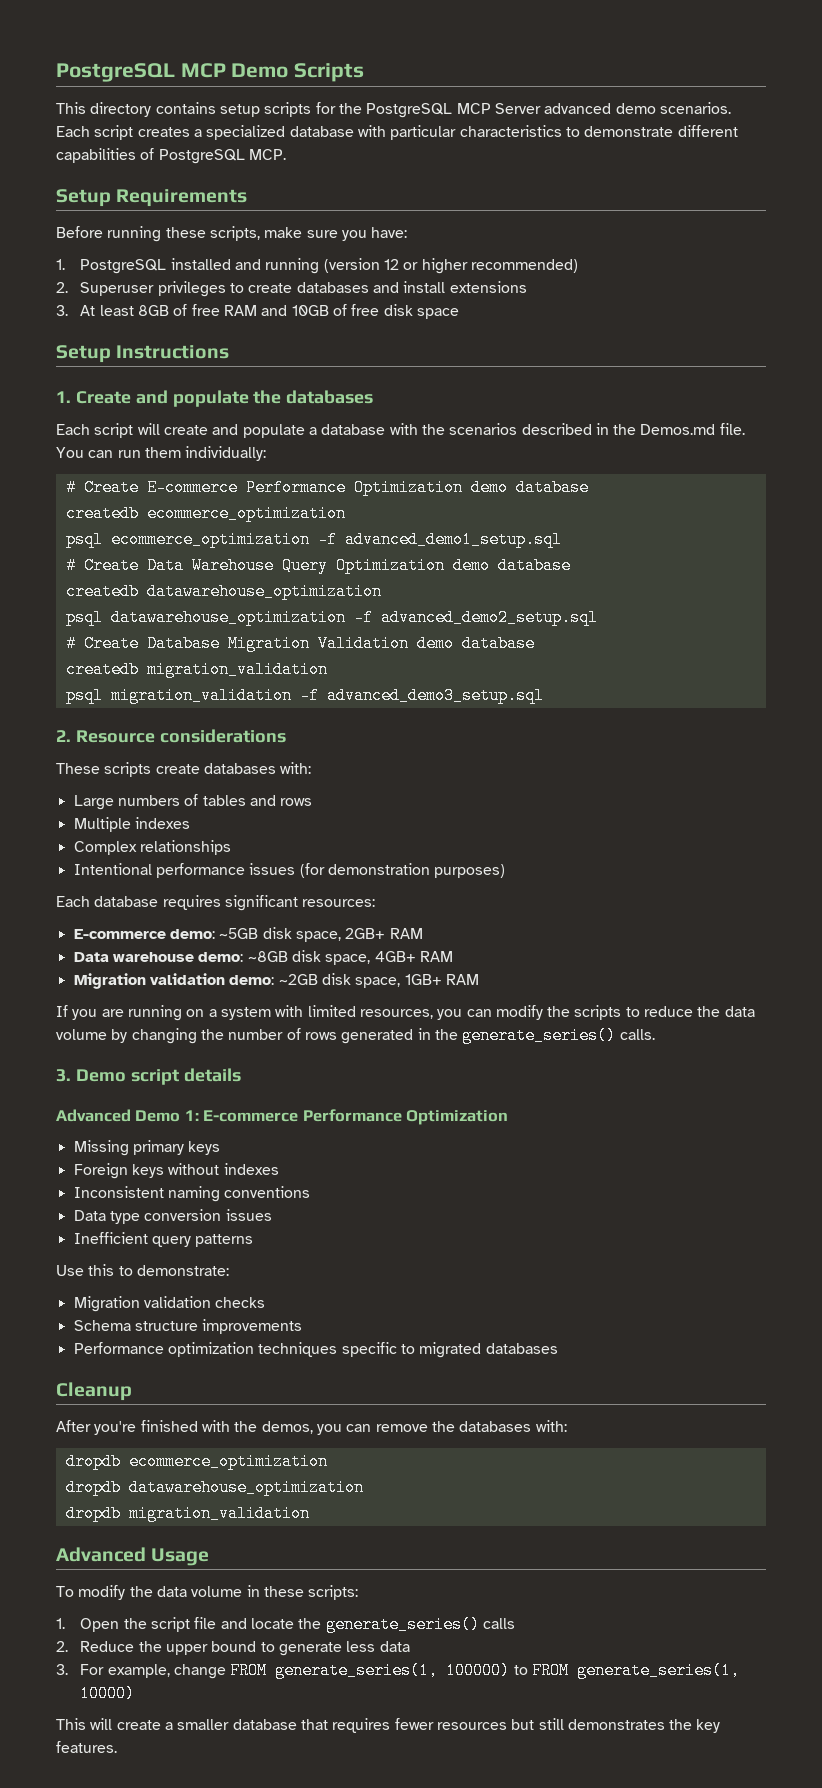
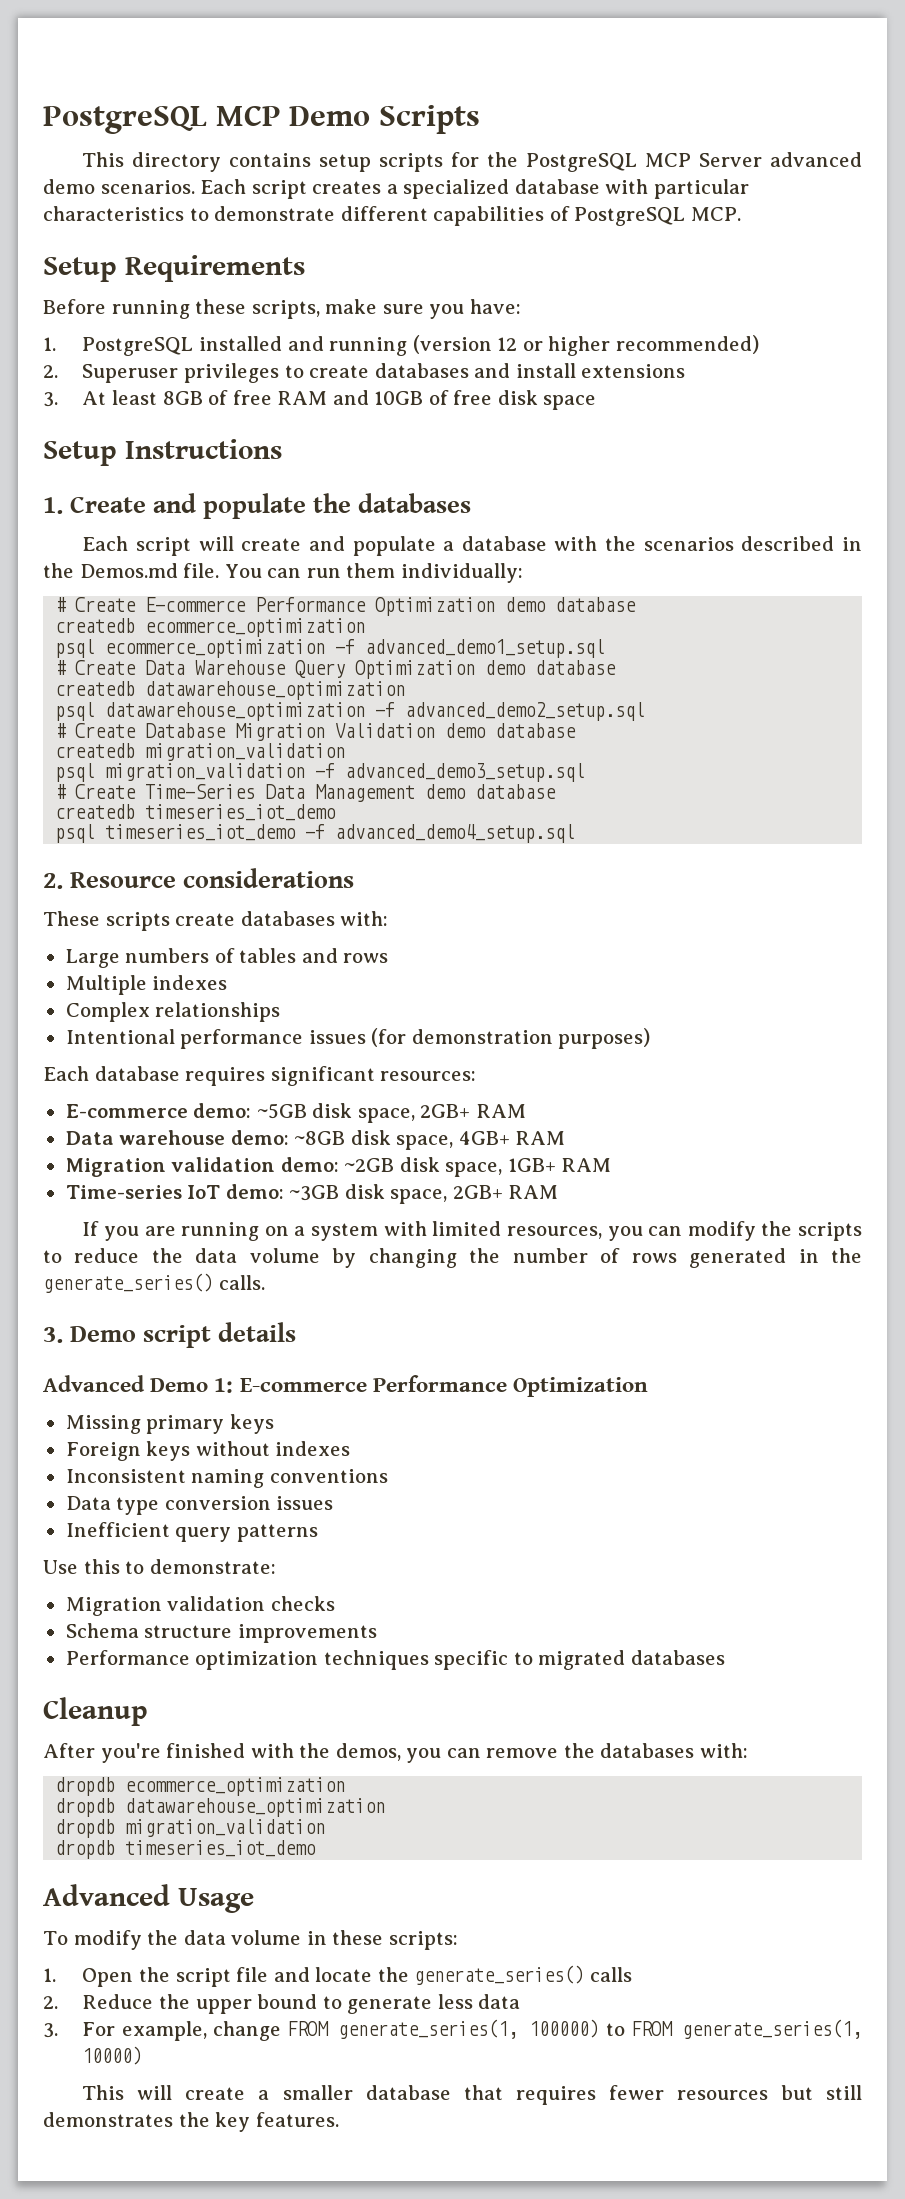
+ # Create Time-Series Data Management demo database
+ createdb timeseries_iot_demo
+ psql timeseries_iot_demo -f advanced_demo4_setup.sql
+ Time-series IoT demo: ~3GB disk space, 2GB+ RAM
+ dropdb timeseries_iot_demo

